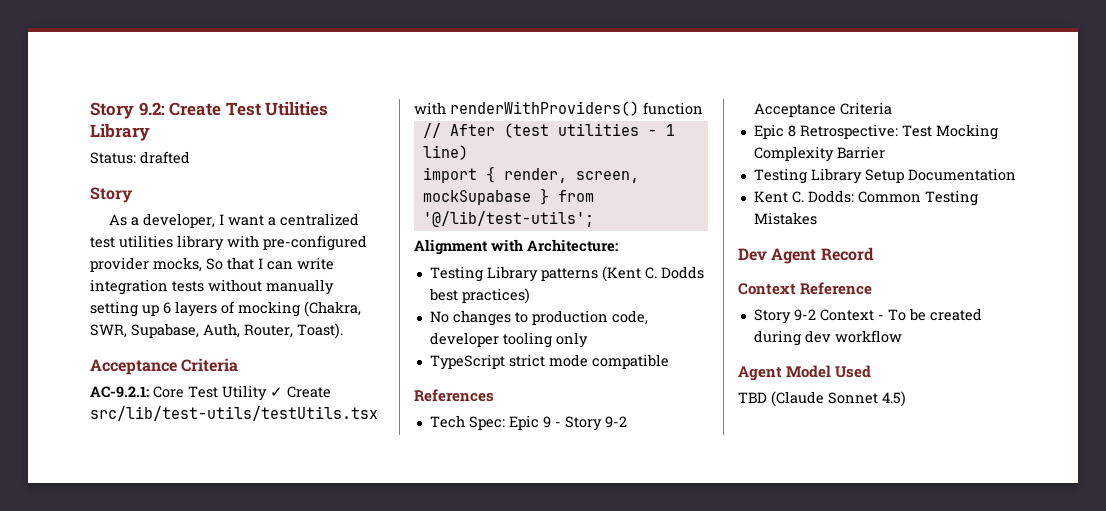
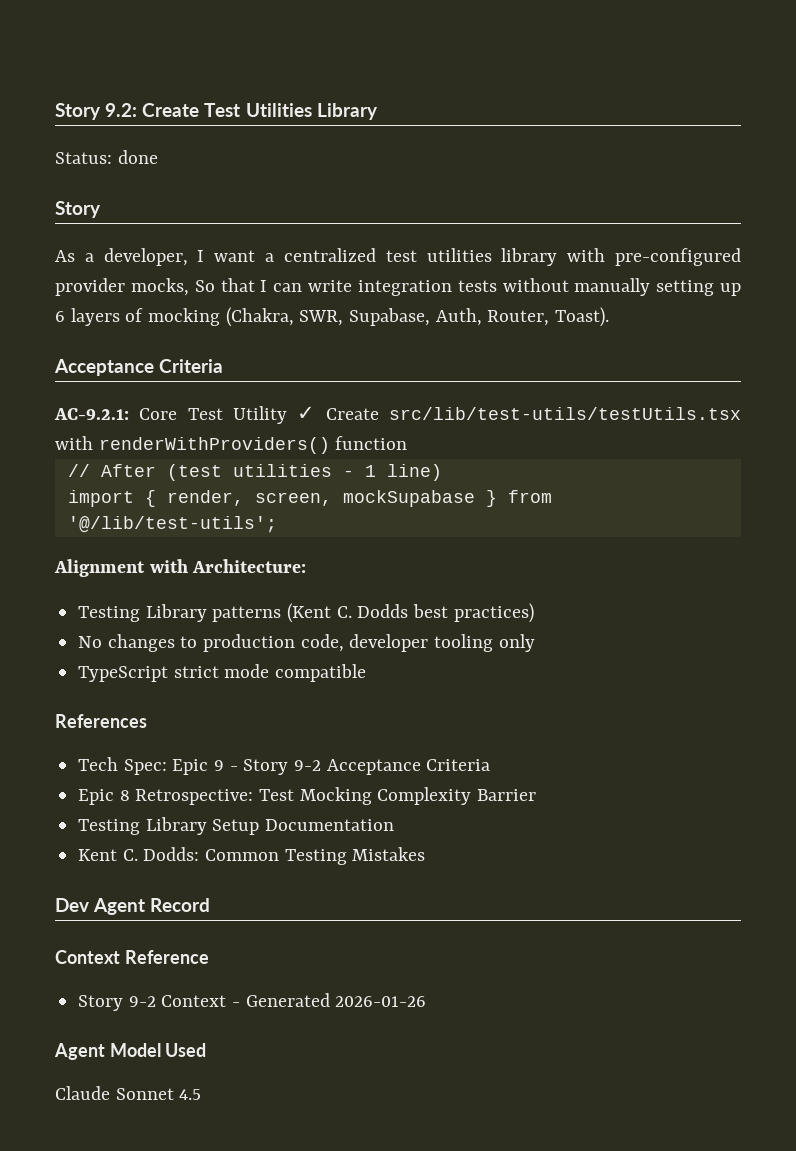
- Status: drafted
+ Status: done
- Story 9-2 Context - To be created during dev workflow
+ Story 9-2 Context - Generated 2026-01-26
- TBD (Claude Sonnet 4.5)
+ Claude Sonnet 4.5

